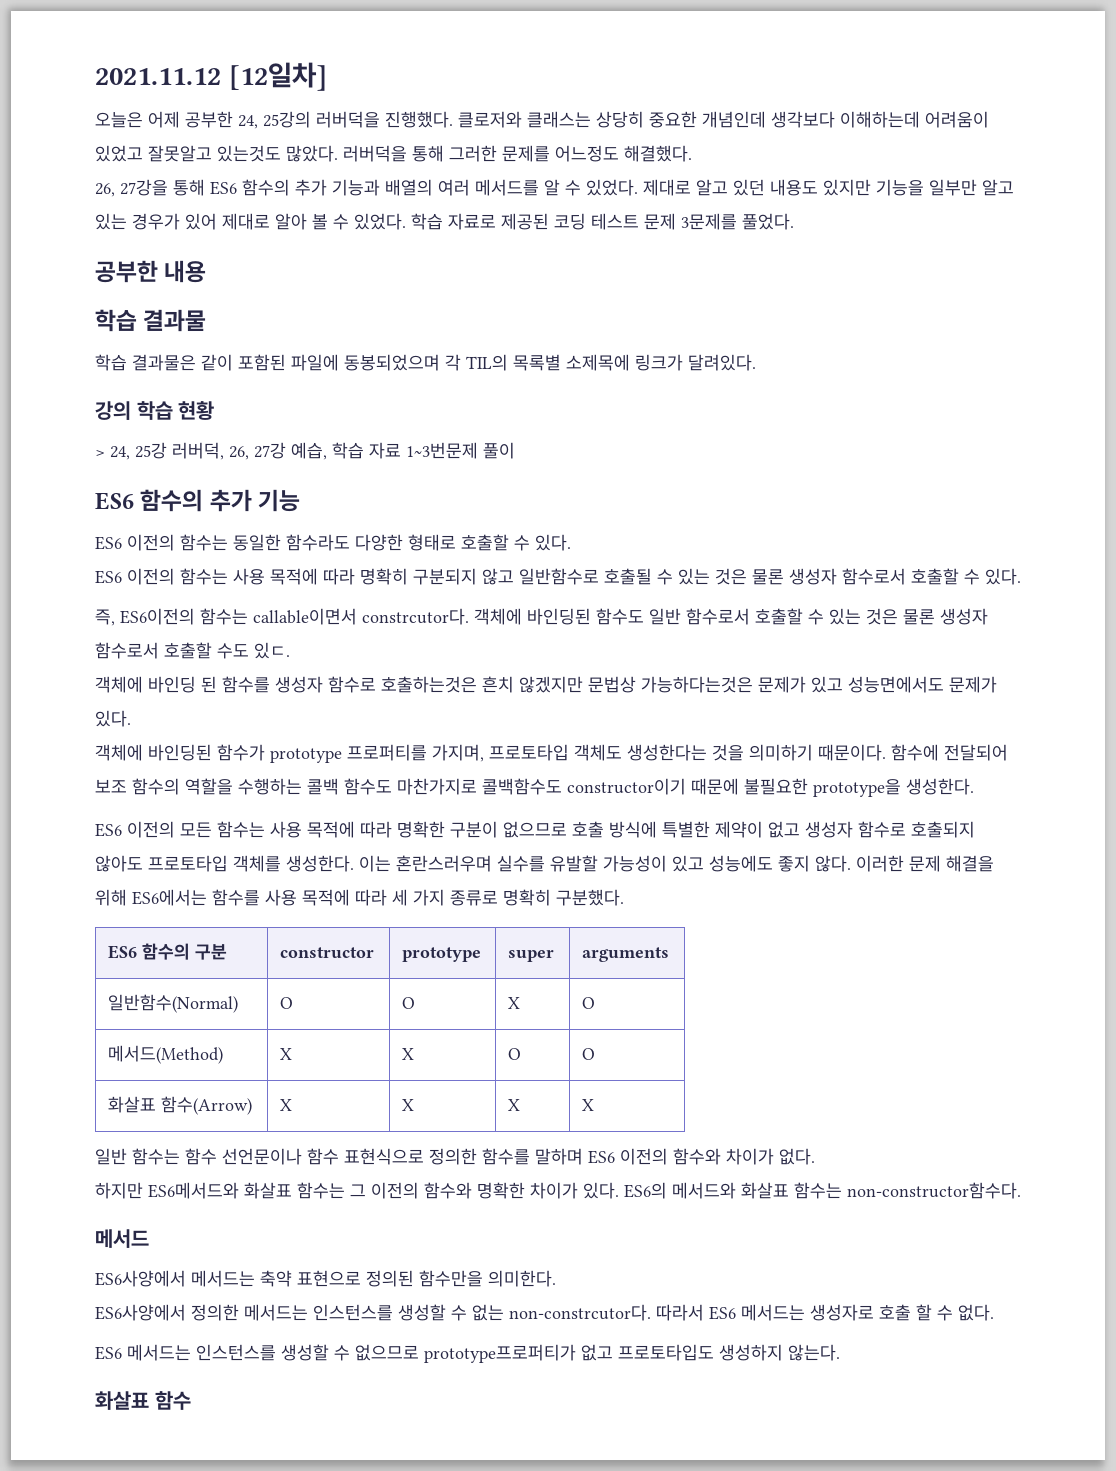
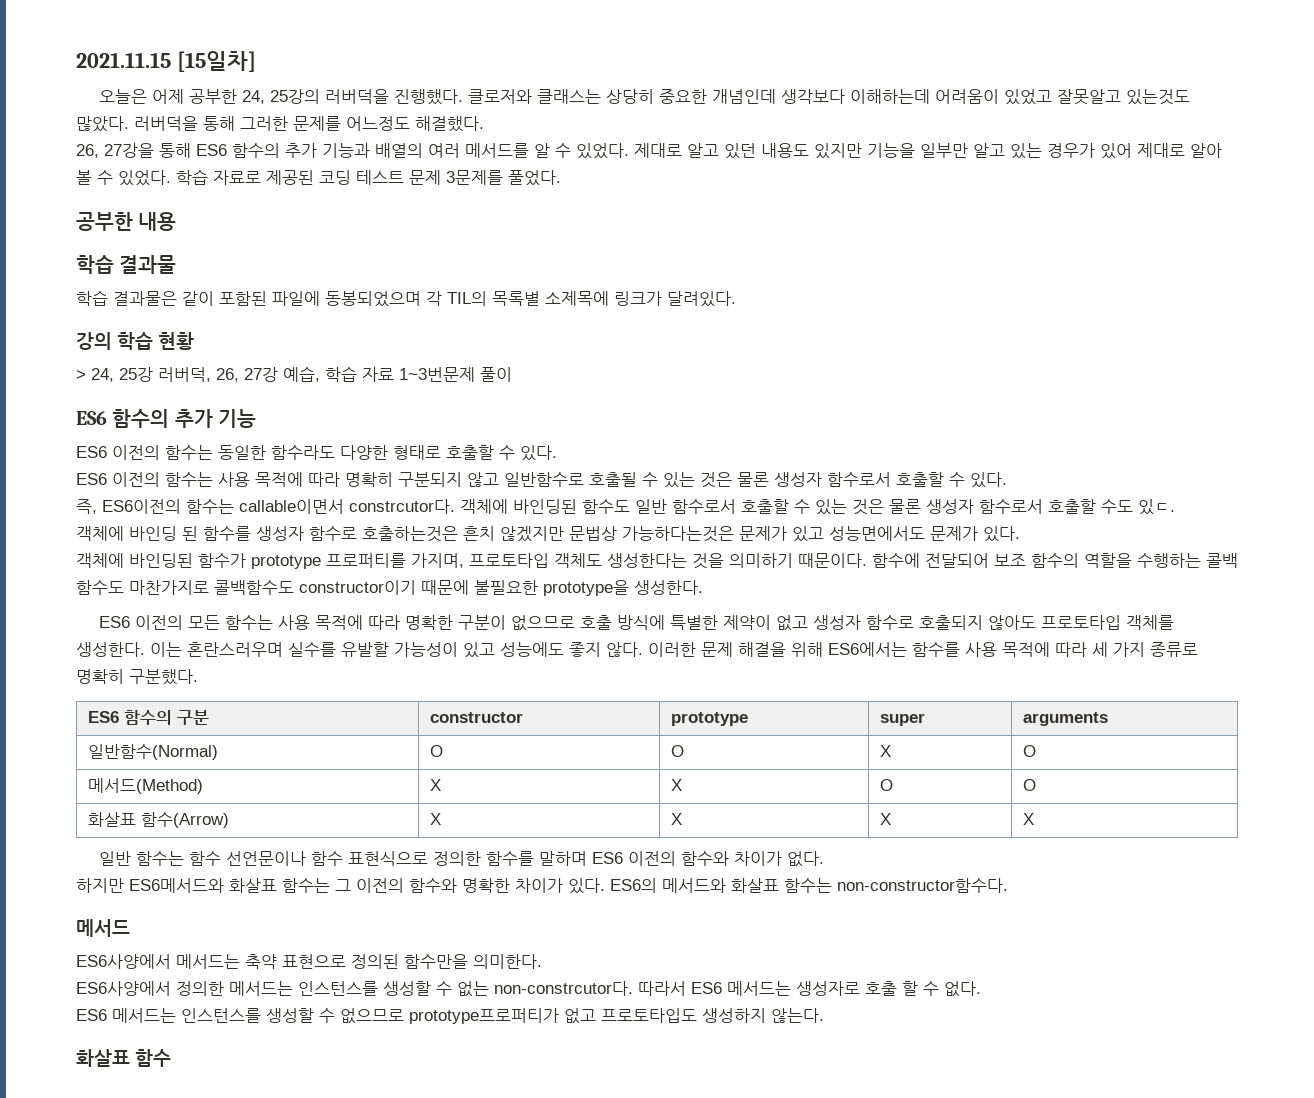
- 2021.11.12 [12일차]
+ 2021.11.15 [15일차]

